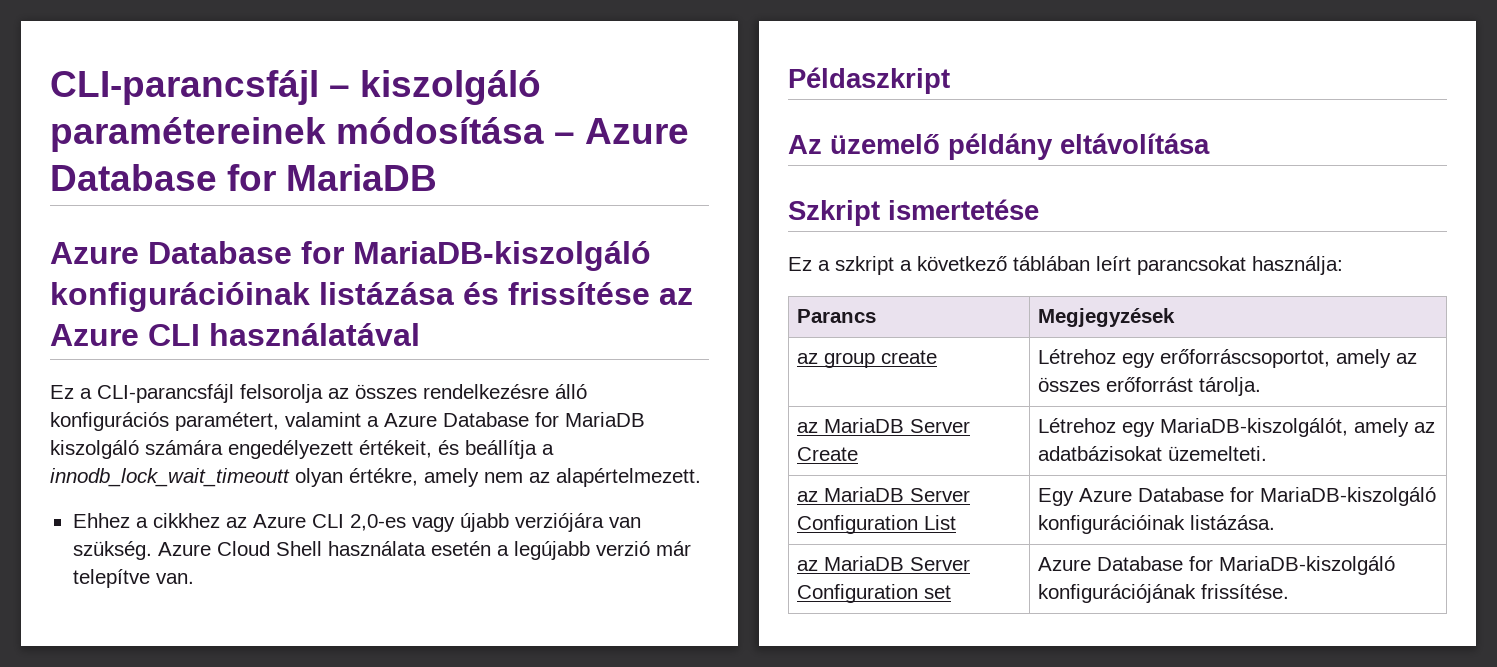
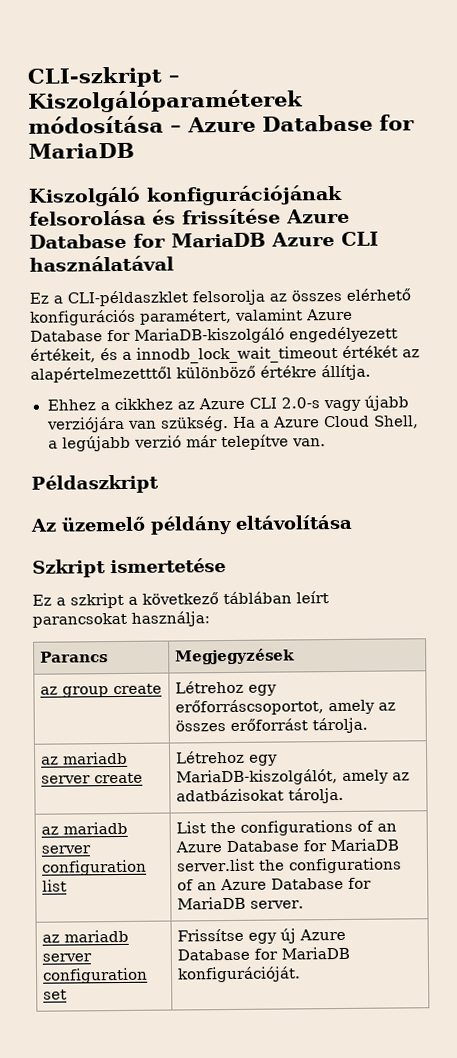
- CLI-parancsfájl – kiszolgáló paramétereinek módosítása – Azure Database for MariaDB
+ CLI-szkript – Kiszolgálóparaméterek módosítása – Azure Database for MariaDB
- Azure Database for MariaDB-kiszolgáló konfigurációinak listázása és frissítése az Azure CLI használatával
+ Kiszolgáló konfigurációjának felsorolása és frissítése Azure Database for MariaDB Azure CLI használatával
- Ez a CLI-parancsfájl felsorolja az összes rendelkezésre álló konfigurációs paramétert, valamint a Azure Database for MariaDB kiszolgáló számára engedélyezett értékeit, és beállítja a innodb_lock_wait_timeoutt olyan értékre, amely nem az alapértelmezett.
+ Ez a CLI-példaszklet felsorolja az összes elérhető konfigurációs paramétert, valamint Azure Database for MariaDB-kiszolgáló engedélyezett értékeit, és a innodb_lock_wait_timeout értékét az alapértelmezetttől különböző értékre állítja.
- Ehhez a cikkhez az Azure CLI 2,0-es vagy újabb verziójára van szükség.
+ Ehhez a cikkhez az Azure CLI 2.0-s vagy újabb verziójára van szükség.
- Azure Cloud Shell használata esetén a legújabb verzió már telepítve van.
+ Ha a Azure Cloud Shell, a legújabb verzió már telepítve van.
- az MariaDB Server Create | Létrehoz egy MariaDB-kiszolgálót, amely az adatbázisokat üzemelteti.
- az MariaDB Server Configuration List | Egy Azure Database for MariaDB-kiszolgáló konfigurációinak listázása.
- az MariaDB Server Configuration set | Azure Database for MariaDB-kiszolgáló konfigurációjának frissítése.
+ az mariadb server create | Létrehoz egy MariaDB-kiszolgálót, amely az adatbázisokat tárolja.
+ az mariadb server configuration list | List the configurations of an Azure Database for MariaDB server.list the configurations of an Azure Database for MariaDB server.
+ az mariadb server configuration set | Frissítse egy új Azure Database for MariaDB konfigurációját.

